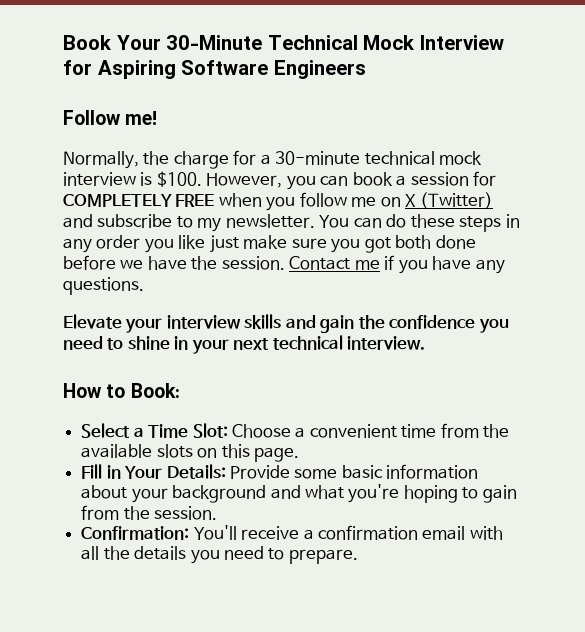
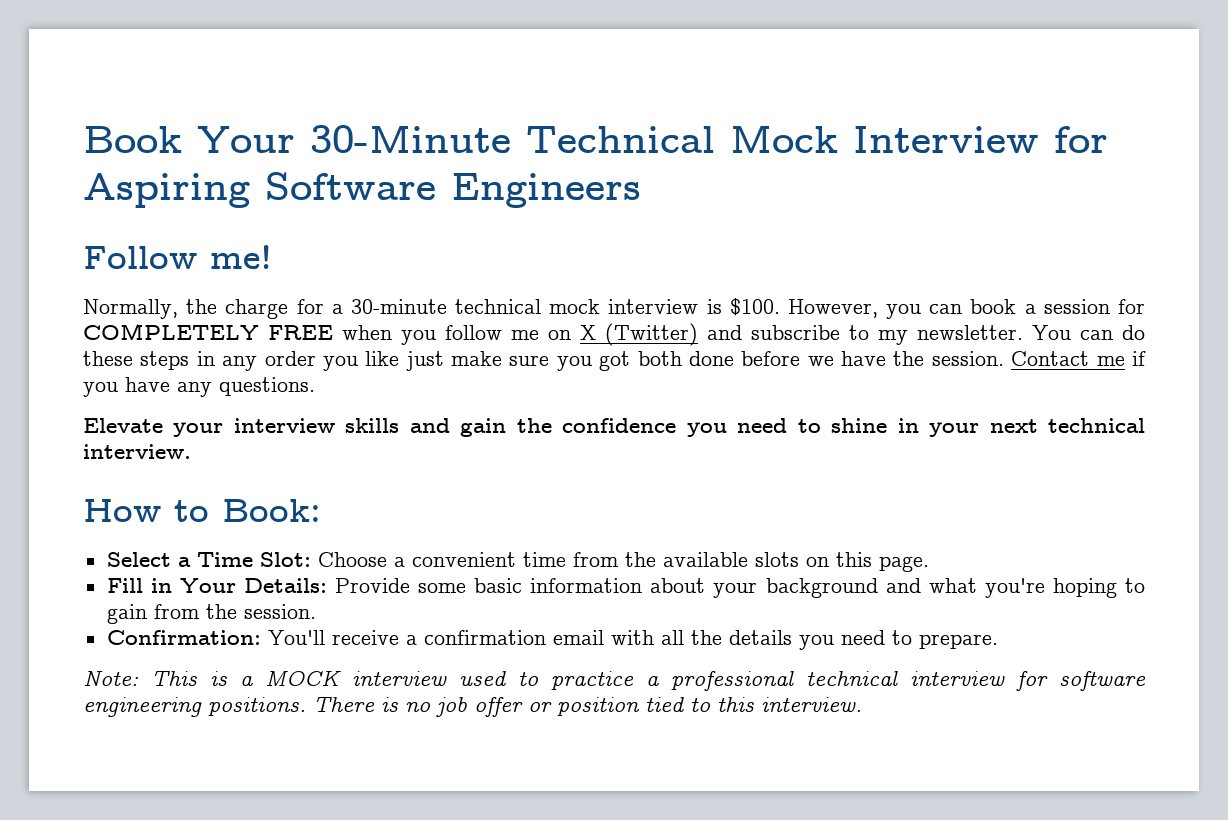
+ Note: This is a MOCK interview used to practice a professional technical interview for software engineering positions. There is no job offer or position tied to this interview.

